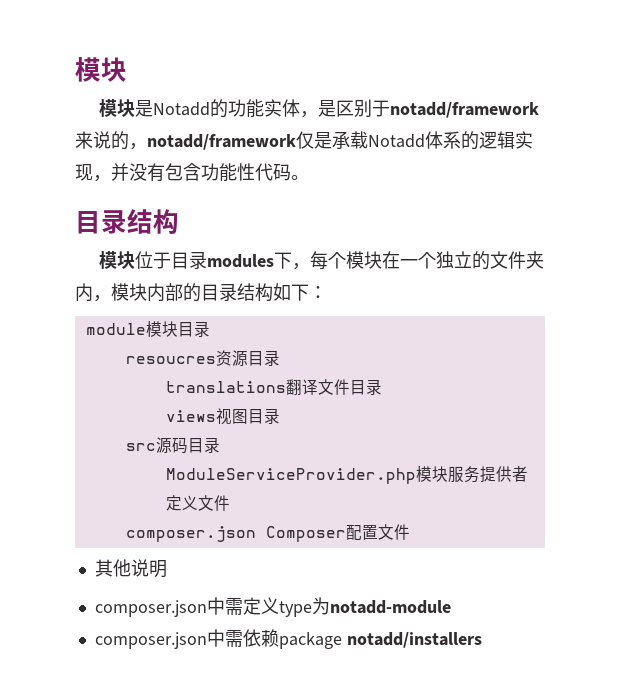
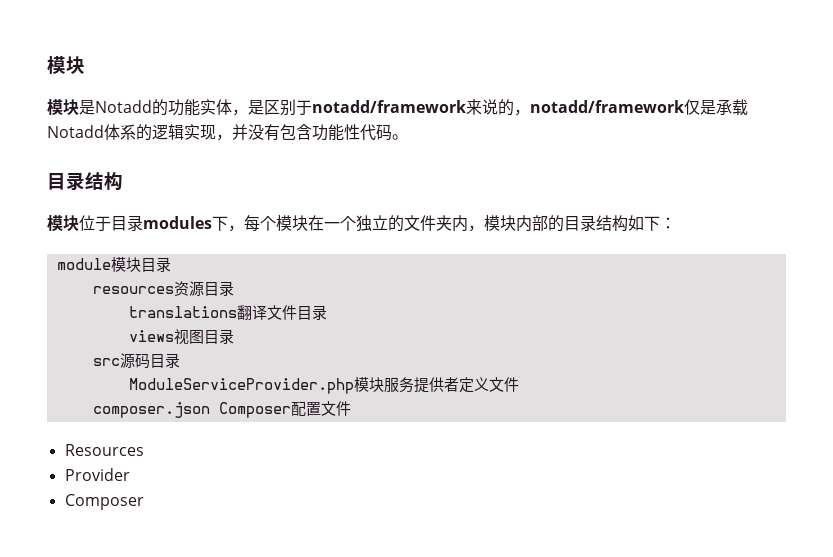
- resoucres资源目录
+ resources资源目录
- 其他说明
- composer.json中需定义type为notadd-module
- composer.json中需依赖package notadd/installers
+ Resources
+ Provider
+ Composer

